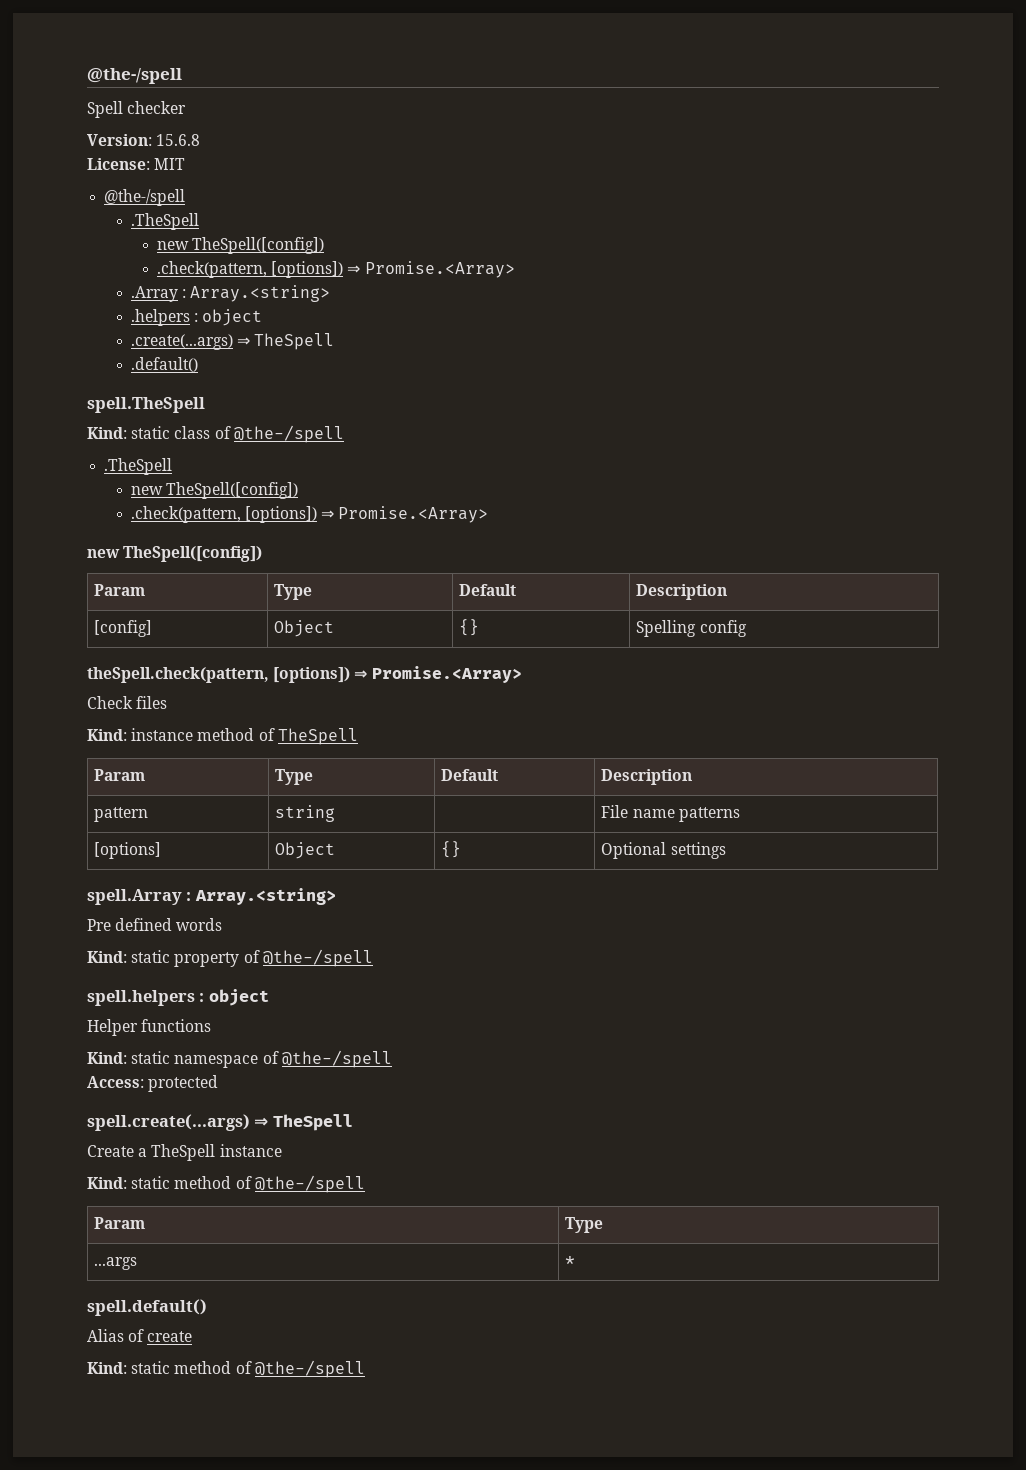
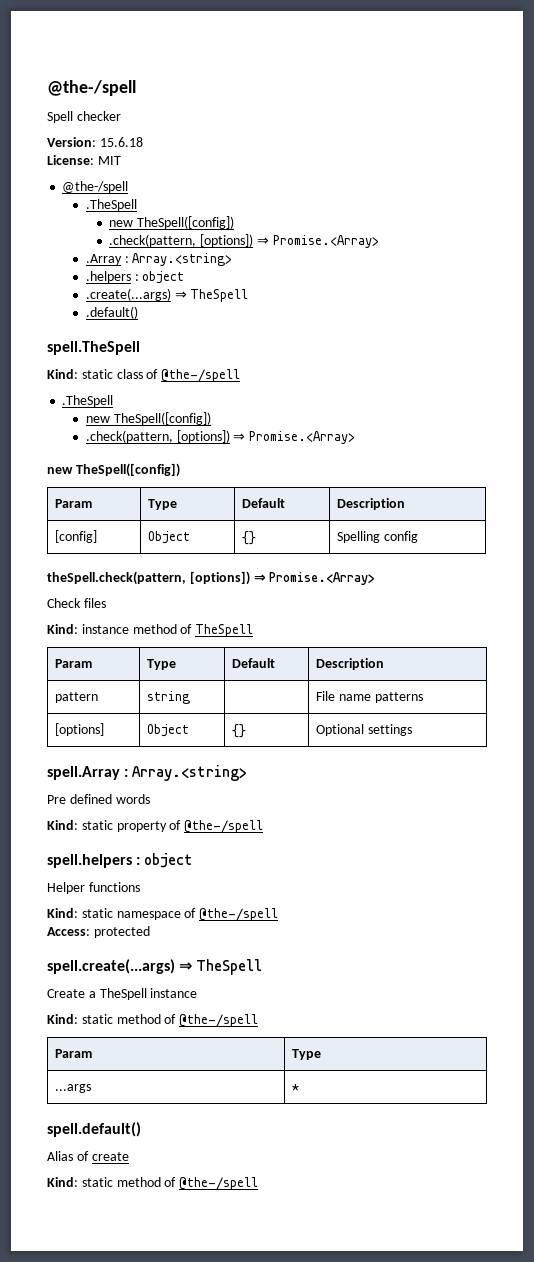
- Version: 15.6.8
+ Version: 15.6.18

